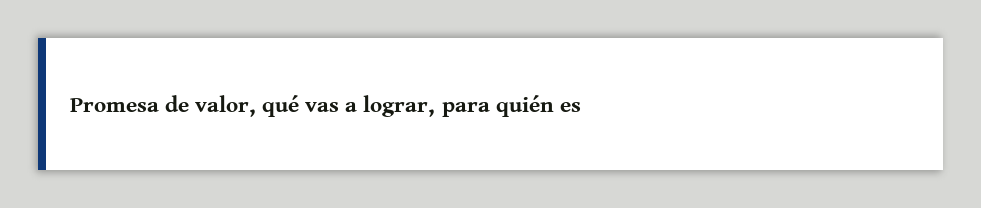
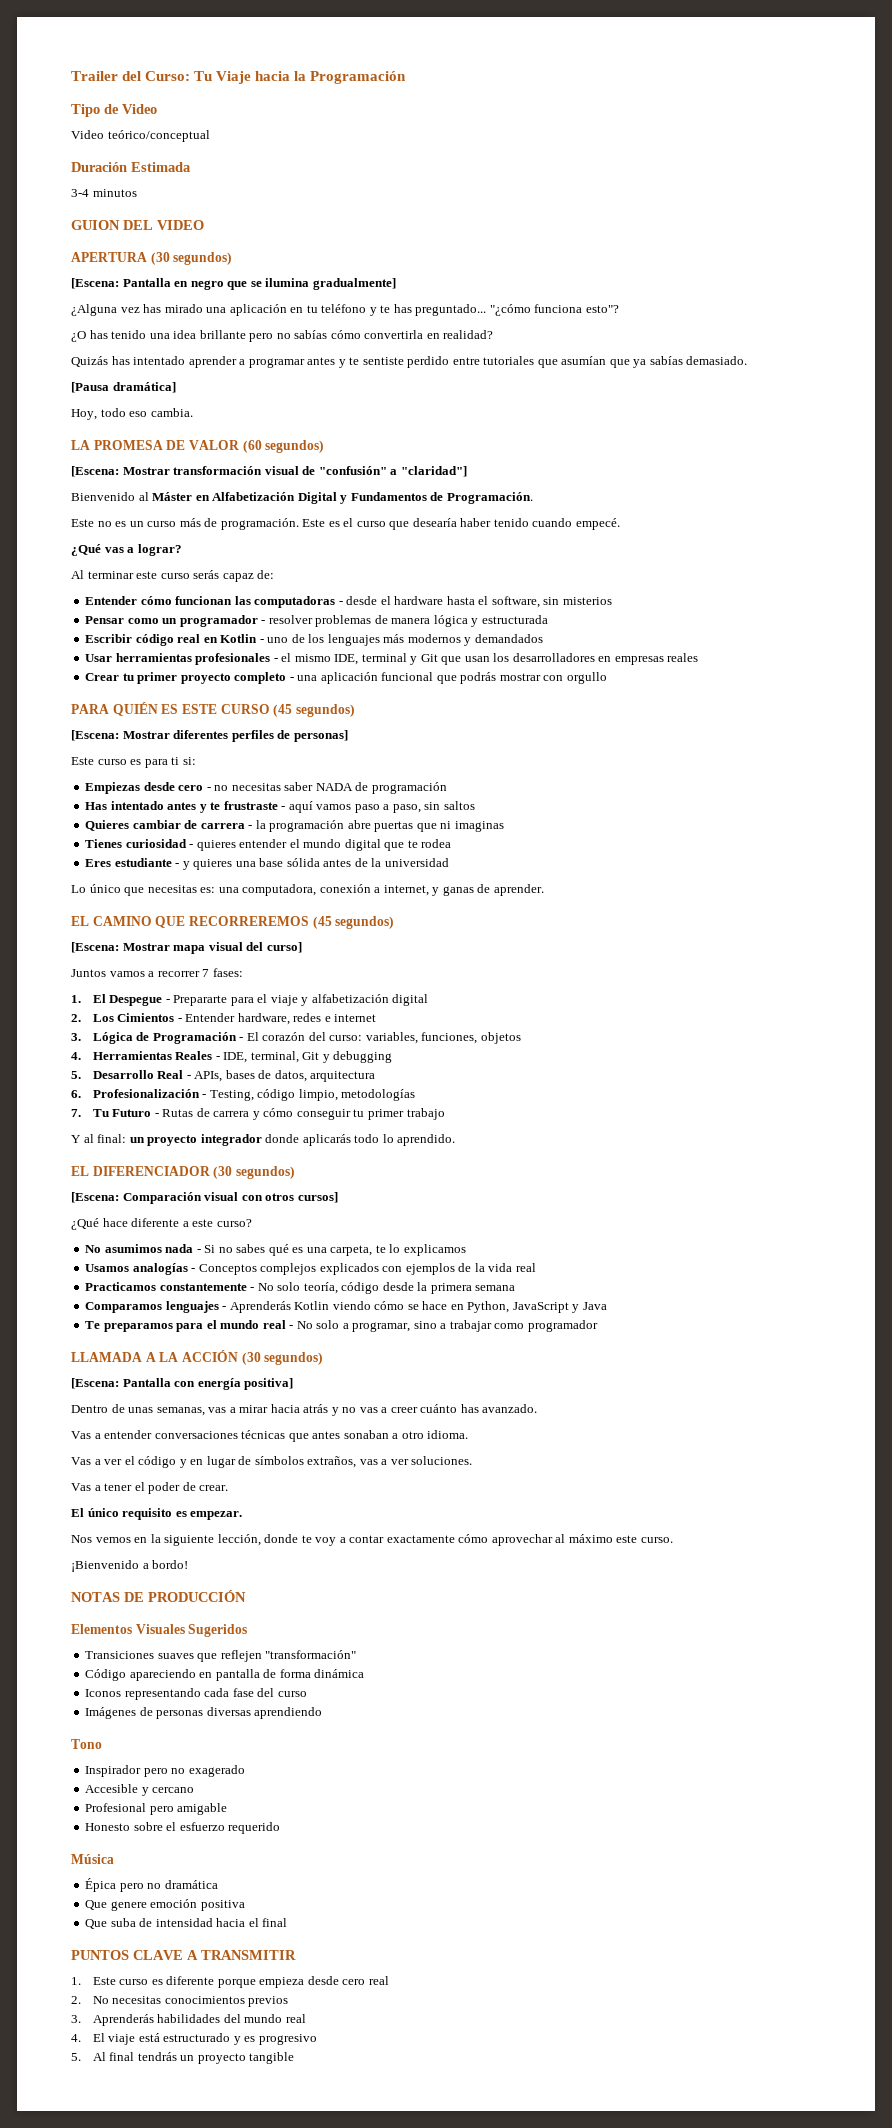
- Promesa de valor, qué vas a lograr, para quién es
+ Trailer del Curso: Tu Viaje hacia la Programación
+ Tipo de Video
+ Video teórico/conceptual
+ Duración Estimada
+ 3-4 minutos
+ GUION DEL VIDEO
+ APERTURA (30 segundos)
+ [Escena: Pantalla en negro que se ilumina gradualmente]
+ ¿Alguna vez has mirado una aplicación en tu teléfono y te has preguntado... "¿cómo funciona esto"?
+ ¿O has tenido una idea brillante pero no sabías cómo convertirla en realidad?
+ Quizás has intentado aprender a programar antes y te sentiste perdido entre tutoriales que asumían que ya sabías demasiado.
+ [Pausa dramática]
+ Hoy, todo eso cambia.
+ LA PROMESA DE VALOR (60 segundos)
+ [Escena: Mostrar transformación visual de "confusión" a "claridad"]
+ Bienvenido al Máster en Alfabetización Digital y Fundamentos de Programación.
+ Este no es un curso más de programación. Este es el curso que desearía haber tenido cuando empecé.
+ ¿Qué vas a lograr?
+ Al terminar este curso serás capaz de:
+ Entender cómo funcionan las computadoras - desde el hardware hasta el software, sin misterios
+ Pensar como un programador - resolver problemas de manera lógica y estructurada
+ Escribir código real en Kotlin - uno de los lenguajes más modernos y demandados
+ Usar herramientas profesionales - el mismo IDE, terminal y Git que usan los desarrolladores en empresas reales
+ Crear tu primer proyecto completo - una aplicación funcional que podrás mostrar con orgullo
+ PARA QUIÉN ES ESTE CURSO (45 segundos)
+ [Escena: Mostrar diferentes perfiles de personas]
+ Este curso es para ti si:
+ Empiezas desde cero - no necesitas saber NADA de programación
+ Has intentado antes y te frustraste - aquí vamos paso a paso, sin saltos
+ Quieres cambiar de carrera - la programación abre puertas que ni imaginas
+ Tienes curiosidad - quieres entender el mundo digital que te rodea
+ Eres estudiante - y quieres una base sólida antes de la universidad
+ Lo único que necesitas es: una computadora, conexión a internet, y ganas de aprender.
+ EL CAMINO QUE RECORREREMOS (45 segundos)
+ [Escena: Mostrar mapa visual del curso]
+ Juntos vamos a recorrer 7 fases:
+ 1. El Despegue - Prepararte para el viaje y alfabetización digital
+ 2. Los Cimientos - Entender hardware, redes e internet
+ 3. Lógica de Programación - El corazón del curso: variables, funciones, objetos
+ 4. Herramientas Reales - IDE, terminal, Git y debugging
+ 5. Desarrollo Real - APIs, bases de datos, arquitectura
+ 6. Profesionalización - Testing, código limpio, metodologías
+ 7. Tu Futuro - Rutas de carrera y cómo conseguir tu primer trabajo
+ Y al final: un proyecto integrador donde aplicarás todo lo aprendido.
+ EL DIFERENCIADOR (30 segundos)
+ [Escena: Comparación visual con otros cursos]
+ ¿Qué hace diferente a este curso?
+ No asumimos nada - Si no sabes qué es una carpeta, te lo explicamos
+ Usamos analogías - Conceptos complejos explicados con ejemplos de la vida real
+ Practicamos constantemente - No solo teoría, código desde la primera semana
+ Comparamos lenguajes - Aprenderás Kotlin viendo cómo se hace en Python, JavaScript y Java
+ Te preparamos para el mundo real - No solo a programar, sino a trabajar como programador
+ LLAMADA A LA ACCIÓN (30 segundos)
+ [Escena: Pantalla con energía positiva]
+ Dentro de unas semanas, vas a mirar hacia atrás y no vas a creer cuánto has avanzado.
+ Vas a entender conversaciones técnicas que antes sonaban a otro idioma.
+ Vas a ver el código y en lugar de símbolos extraños, vas a ver soluciones.
+ Vas a tener el poder de crear.
+ El único requisito es empezar.
+ Nos vemos en la siguiente lección, donde te voy a contar exactamente cómo aprovechar al máximo este curso.
+ ¡Bienvenido a bordo!
+ NOTAS DE PRODUCCIÓN
+ Elementos Visuales Sugeridos
+ Transiciones suaves que reflejen "transformación"
+ Código apareciendo en pantalla de forma dinámica
+ Iconos representando cada fase del curso
+ Imágenes de personas diversas aprendiendo
+ Tono
+ Inspirador pero no exagerado
+ Accesible y cercano
+ Profesional pero amigable
+ Honesto sobre el esfuerzo requerido
+ Música
+ Épica pero no dramática
+ Que genere emoción positiva
+ Que suba de intensidad hacia el final
+ PUNTOS CLAVE A TRANSMITIR
+ 1. Este curso es diferente porque empieza desde cero real
+ 2. No necesitas conocimientos previos
+ 3. Aprenderás habilidades del mundo real
+ 4. El viaje está estructurado y es progresivo
+ 5. Al final tendrás un proyecto tangible

